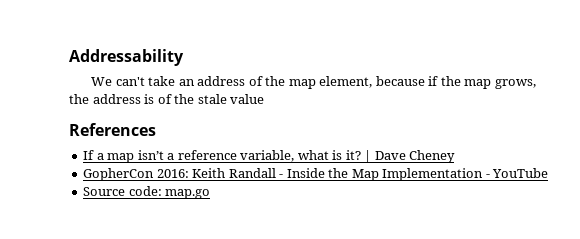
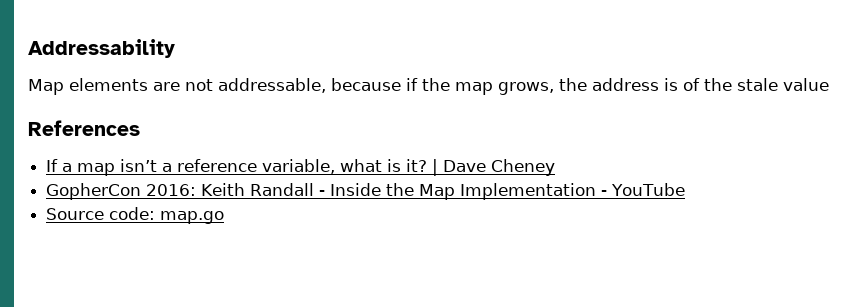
- We can't take an address of the map element, because if the map grows, the address is of the stale value
+ Map elements are not addressable, because if the map grows, the address is of the stale value

